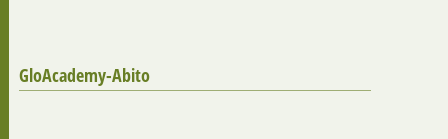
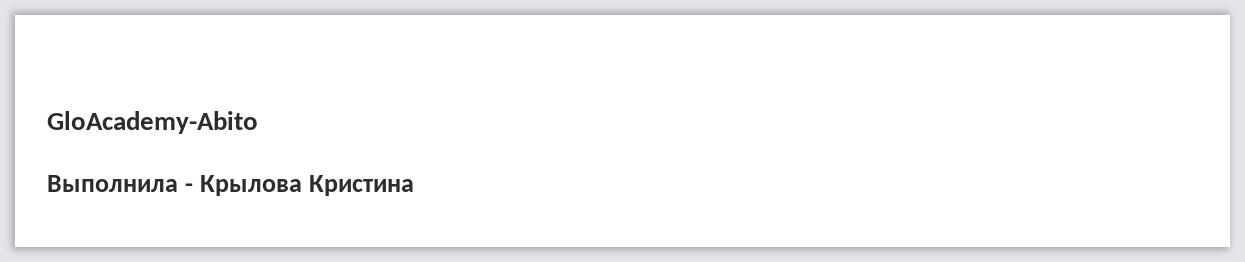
+ Выполнила - Крылова Кристина

